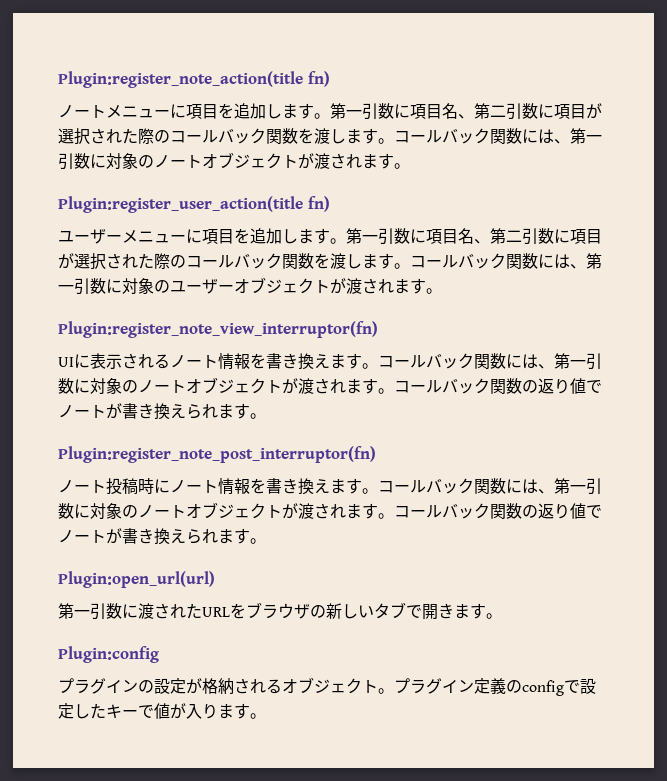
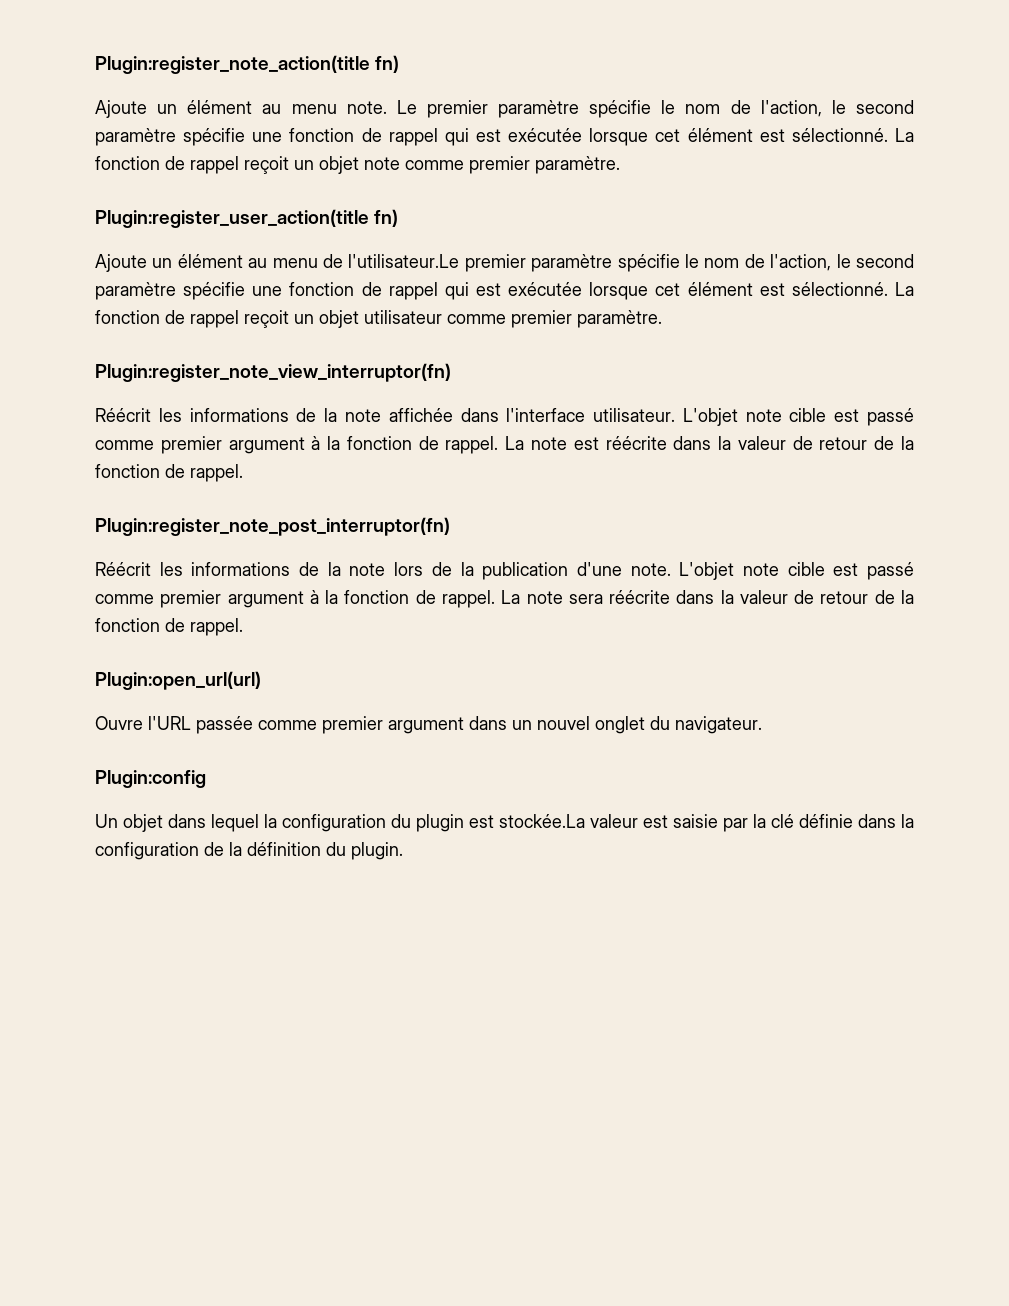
- ノートメニューに項目を追加します。第一引数に項目名、第二引数に項目が選択された際のコールバック関数を渡します。コールバック関数には、第一引数に対象のノートオブジェクトが渡されます。
+ Ajoute un élément au menu note. Le premier paramètre spécifie le nom de l'action, le second paramètre spécifie une fonction de rappel qui est exécutée lorsque cet élément est sélectionné. La fonction de rappel reçoit un objet note comme premier paramètre.
  Plugin:register_user_action(title fn)
- ユーザーメニューに項目を追加します。第一引数に項目名、第二引数に項目が選択された際のコールバック関数を渡します。コールバック関数には、第一引数に対象のユーザーオブジェクトが渡されます。
+ Ajoute un élément au menu de l'utilisateur.Le premier paramètre spécifie le nom de l'action, le second paramètre spécifie une fonction de rappel qui est exécutée lorsque cet élément est sélectionné. La fonction de rappel reçoit un objet utilisateur comme premier paramètre.
  Plugin:register_note_view_interruptor(fn)
- UIに表示されるノート情報を書き換えます。コールバック関数には、第一引数に対象のノートオブジェクトが渡されます。コールバック関数の返り値でノートが書き換えられます。
+ Réécrit les informations de la note affichée dans l'interface utilisateur. L'objet note cible est passé comme premier argument à la fonction de rappel. La note est réécrite dans la valeur de retour de la fonction de rappel.
  Plugin:register_note_post_interruptor(fn)
- ノート投稿時にノート情報を書き換えます。コールバック関数には、第一引数に対象のノートオブジェクトが渡されます。コールバック関数の返り値でノートが書き換えられます。
+ Réécrit les informations de la note lors de la publication d'une note. L'objet note cible est passé comme premier argument à la fonction de rappel. La note sera réécrite dans la valeur de retour de la fonction de rappel.
  Plugin:open_url(url)
- 第一引数に渡されたURLをブラウザの新しいタブで開きます。
+ Ouvre l'URL passée comme premier argument dans un nouvel onglet du navigateur.
  Plugin:config
- プラグインの設定が格納されるオブジェクト。プラグイン定義のconfigで設定したキーで値が入ります。
+ Un objet dans lequel la configuration du plugin est stockée.La valeur est saisie par la clé définie dans la configuration de la définition du plugin.

